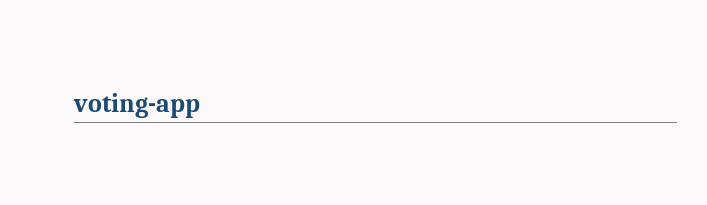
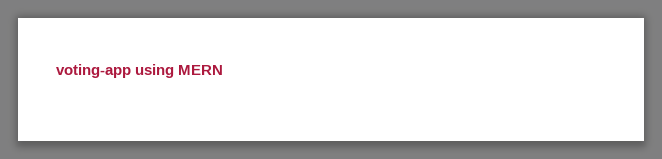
- voting-app
+ voting-app using MERN

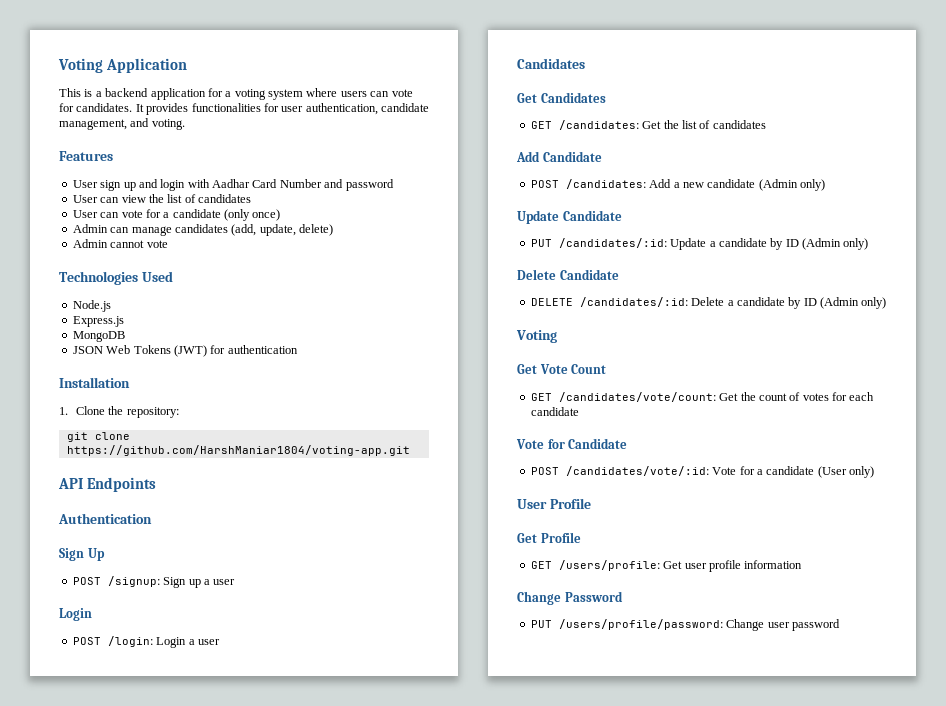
- voting-app using MERN
+ Voting Application
+ This is a backend application for a voting system where users can vote for candidates. It provides functionalities for user authentication, candidate management, and voting.
+ Features
+ User sign up and login with Aadhar Card Number and password
+ User can view the list of candidates
+ User can vote for a candidate (only once)
+ Admin can manage candidates (add, update, delete)
+ Admin cannot vote
+ Technologies Used
+ Node.js
+ Express.js
+ MongoDB
+ JSON Web Tokens (JWT) for authentication
+ Installation
+ 1. Clone the repository:
+ git clone https://github.com/HarshManiar1804/voting-app.git
+ API Endpoints
+ Authentication
+ Sign Up
+ POST /signup: Sign up a user
+ Login
+ POST /login: Login a user
+ Candidates
+ Get Candidates
+ GET /candidates: Get the list of candidates
+ Add Candidate
+ POST /candidates: Add a new candidate (Admin only)
+ Update Candidate
+ PUT /candidates/:id: Update a candidate by ID (Admin only)
+ Delete Candidate
+ DELETE /candidates/:id: Delete a candidate by ID (Admin only)
+ Voting
+ Get Vote Count
+ GET /candidates/vote/count: Get the count of votes for each candidate
+ Vote for Candidate
+ POST /candidates/vote/:id: Vote for a candidate (User only)
+ User Profile
+ Get Profile
+ GET /users/profile: Get user profile information
+ Change Password
+ PUT /users/profile/password: Change user password

